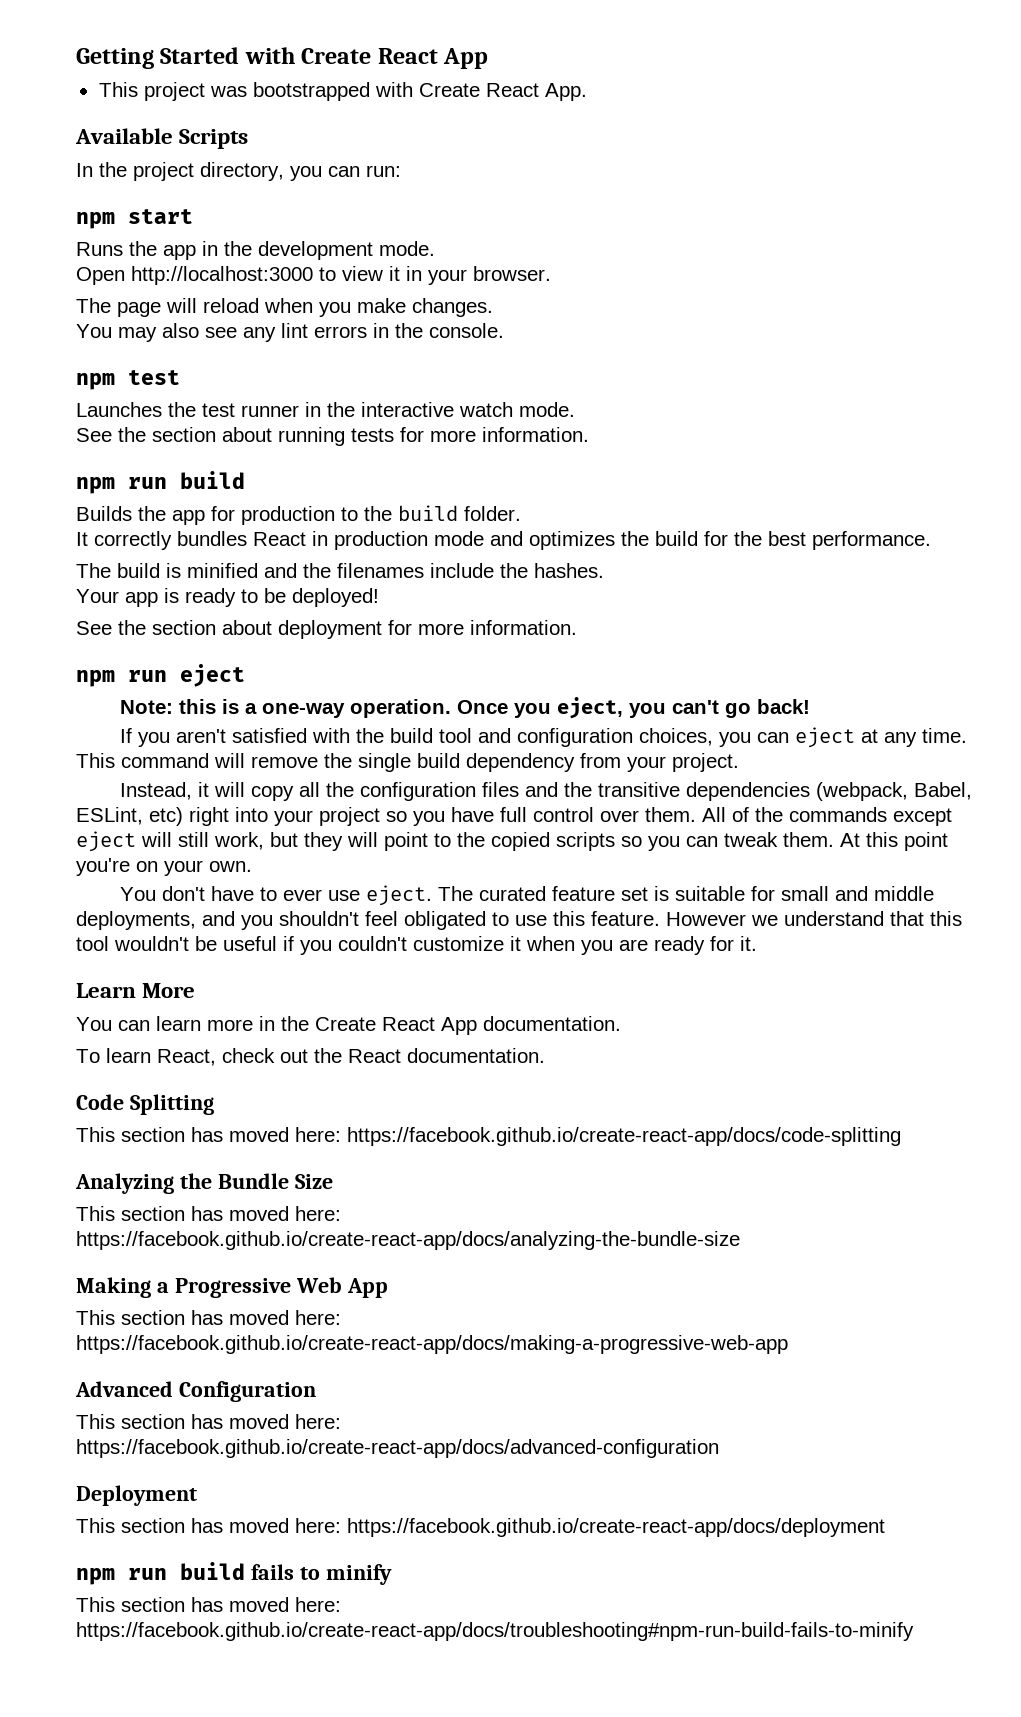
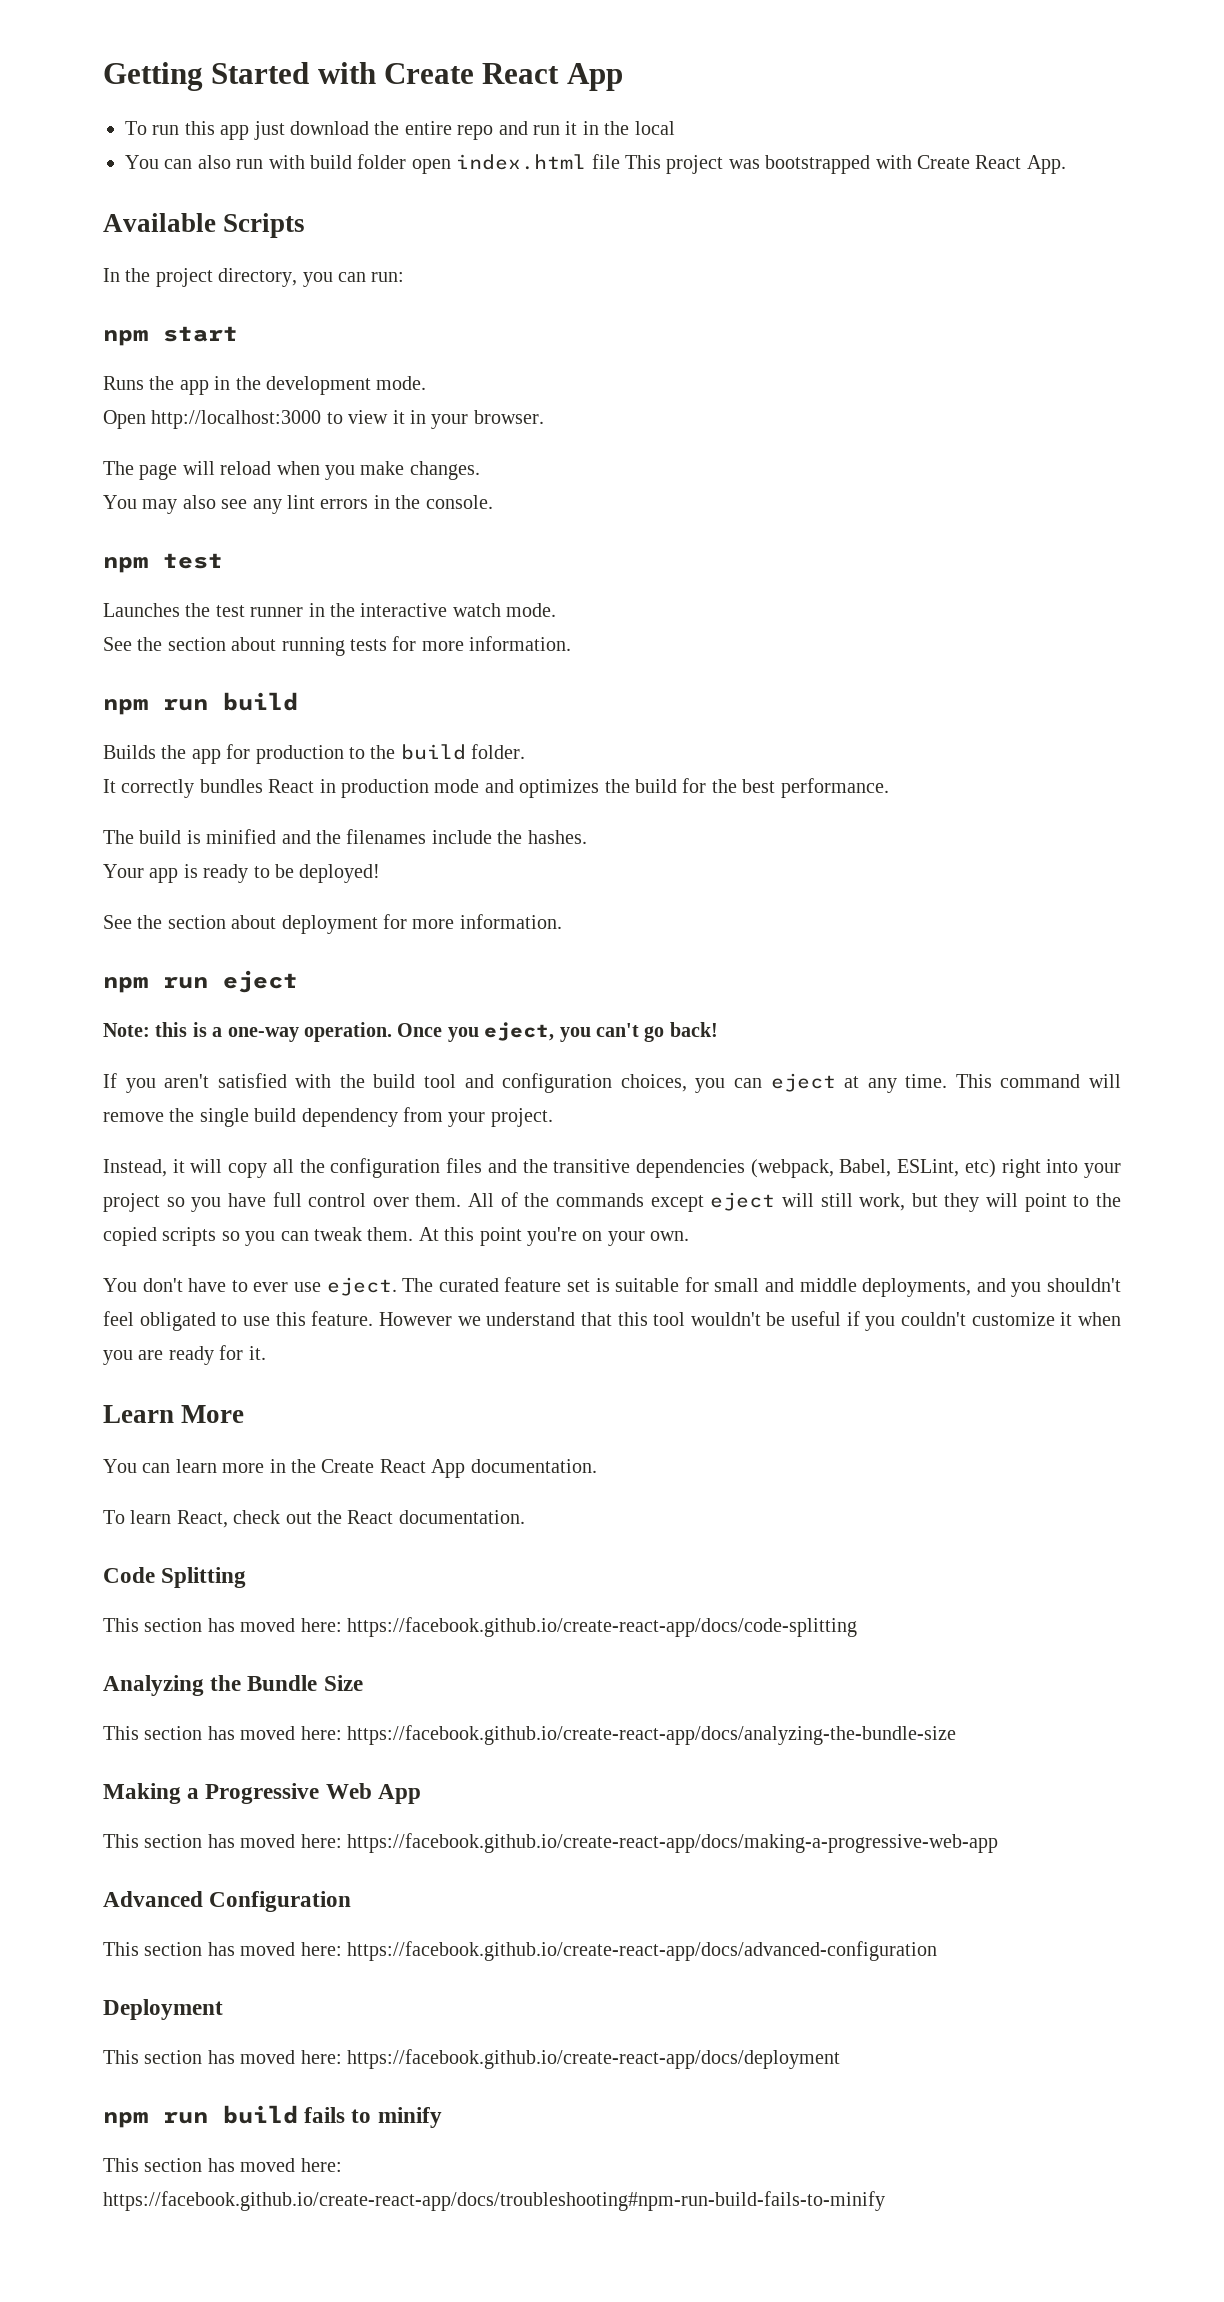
- This project was bootstrapped with Create React App.
+ To run this app just download the entire repo and run it in the local
+ You can also run with build folder open index.html file This project was bootstrapped with Create React App.

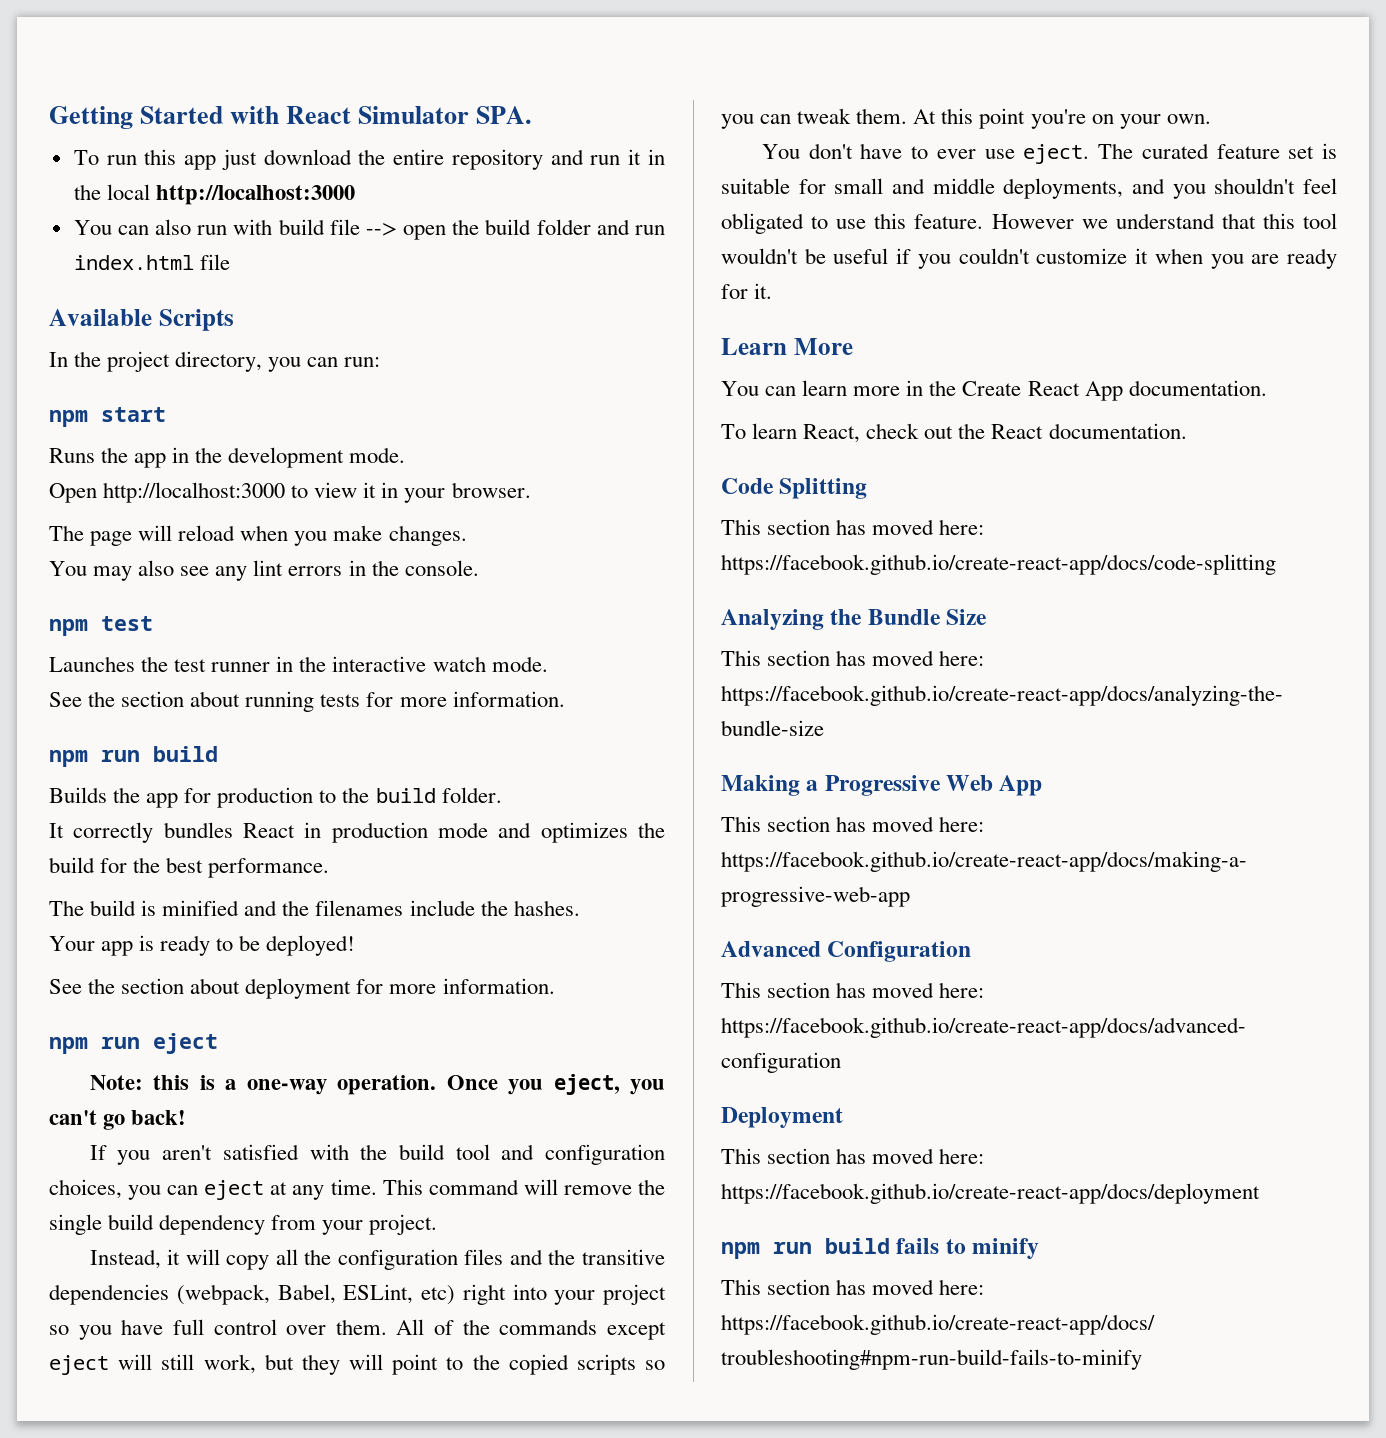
- Getting Started with Create React App
+ Getting Started with React Simulator SPA.
- To run this app just download the entire repo and run it in the local
+ To run this app just download the entire repository and run it in the local http://localhost:3000
- You can also run with build folder open index.html file This project was bootstrapped with Create React App.
+ You can also run with build file --> open the build folder and run index.html file

